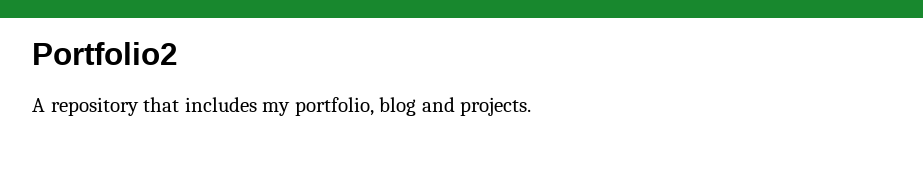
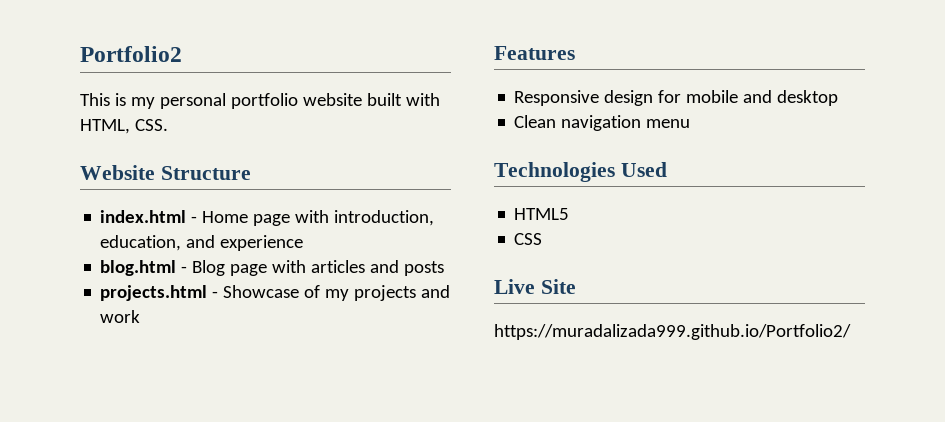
- A repository that includes my portfolio, blog and projects.
+ This is my personal portfolio website built with HTML, CSS.
+ Website Structure
+ index.html - Home page with introduction, education, and experience
+ blog.html - Blog page with articles and posts
+ projects.html - Showcase of my projects and work
+ Features
+ Responsive design for mobile and desktop
+ Clean navigation menu
+ Technologies Used
+ HTML5
+ CSS
+ Live Site
+ https://muradalizada999.github.io/Portfolio2/

